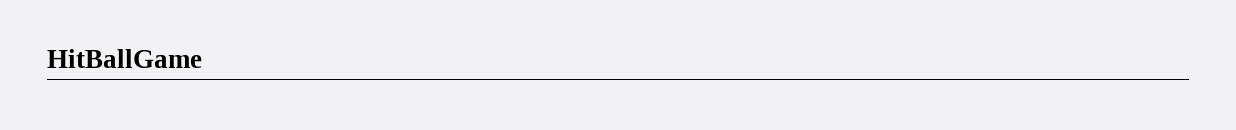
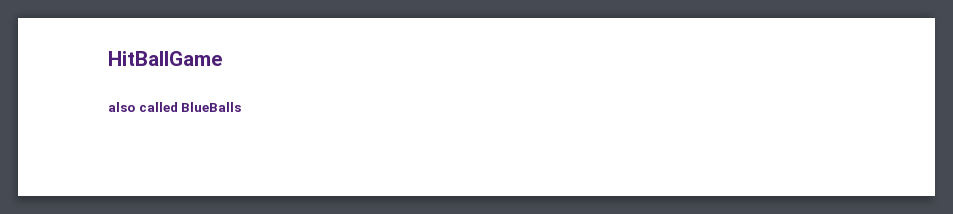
+ also called BlueBalls

